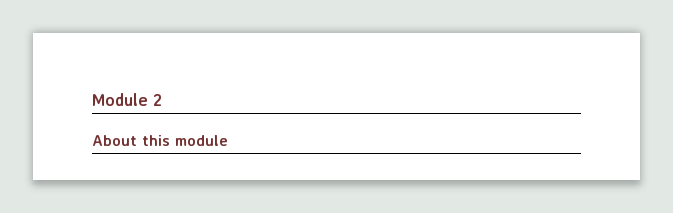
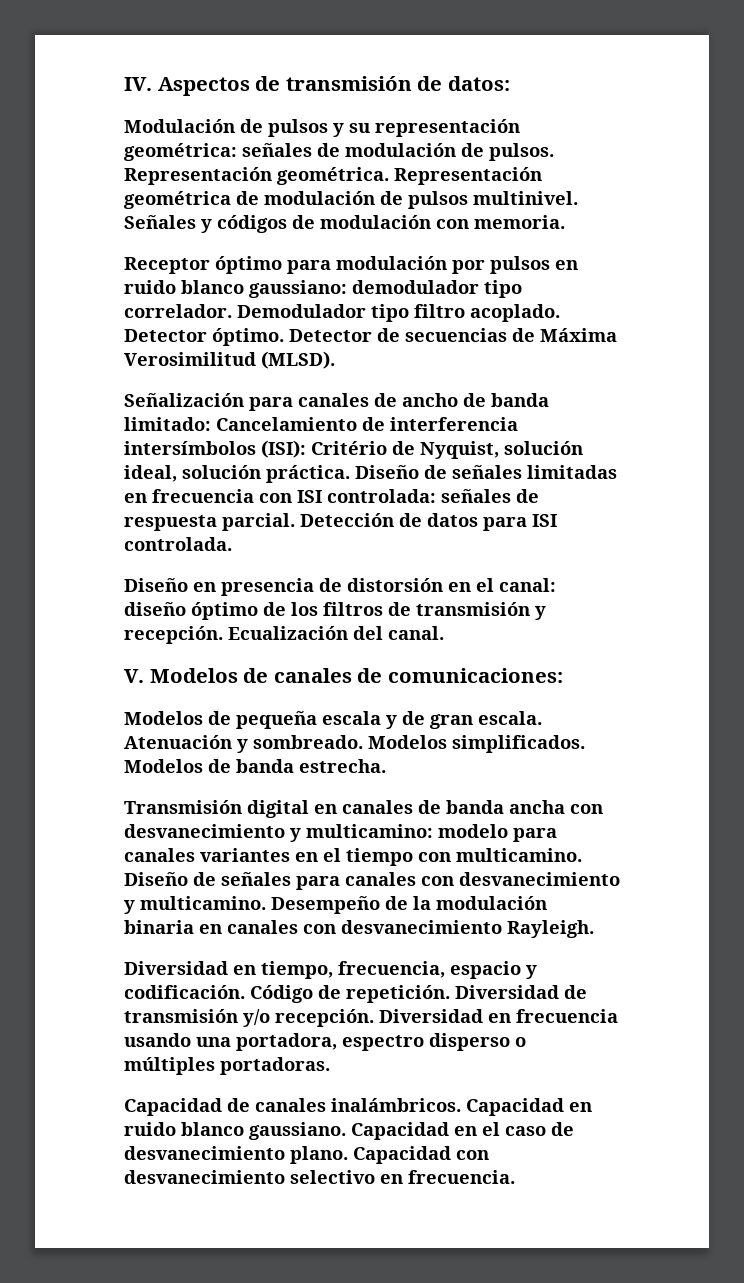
- Module 2
- About this module
+ IV. Aspectos de transmisión de datos:
+ Modulación de pulsos y su representación geométrica: señales de modulación de pulsos. Representación geométrica. Representación geométrica de modulación de pulsos multinivel. Señales y códigos de modulación con memoria.
+ Receptor óptimo para modulación por pulsos en ruido blanco gaussiano: demodulador tipo correlador. Demodulador tipo filtro acoplado. Detector óptimo. Detector de secuencias de Máxima Verosimilitud (MLSD).
+ Señalización para canales de ancho de banda limitado: Cancelamiento de interferencia intersímbolos (ISI): Critério de Nyquist, solución ideal, solución práctica. Diseño de señales limitadas en frecuencia con ISI controlada: señales de respuesta parcial. Detección de datos para ISI controlada.
+ Diseño en presencia de distorsión en el canal: diseño óptimo de los filtros de transmisión y recepción. Ecualización del canal.
+ V. Modelos de canales de comunicaciones:
+ Modelos de pequeña escala y de gran escala. Atenuación y sombreado. Modelos simplificados. Modelos de banda estrecha.
+ Transmisión digital en canales de banda ancha con desvanecimiento y multicamino: modelo para canales variantes en el tiempo con multicamino. Diseño de señales para canales con desvanecimiento y multicamino. Desempeño de la modulación binaria en canales con desvanecimiento Rayleigh.
+ Diversidad en tiempo, frecuencia, espacio y codificación. Código de repetición. Diversidad de transmisión y/o recepción. Diversidad en frecuencia usando una portadora, espectro disperso o múltiples portadoras.
+ Capacidad de canales inalámbricos. Capacidad en ruido blanco gaussiano. Capacidad en el caso de desvanecimiento plano. Capacidad con desvanecimiento selectivo en frecuencia.

